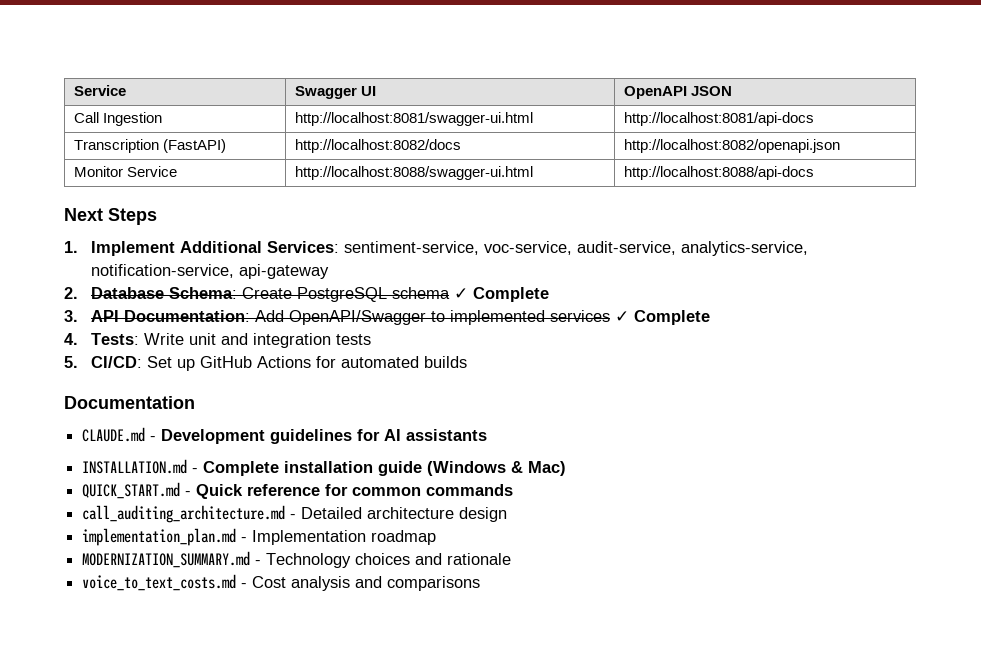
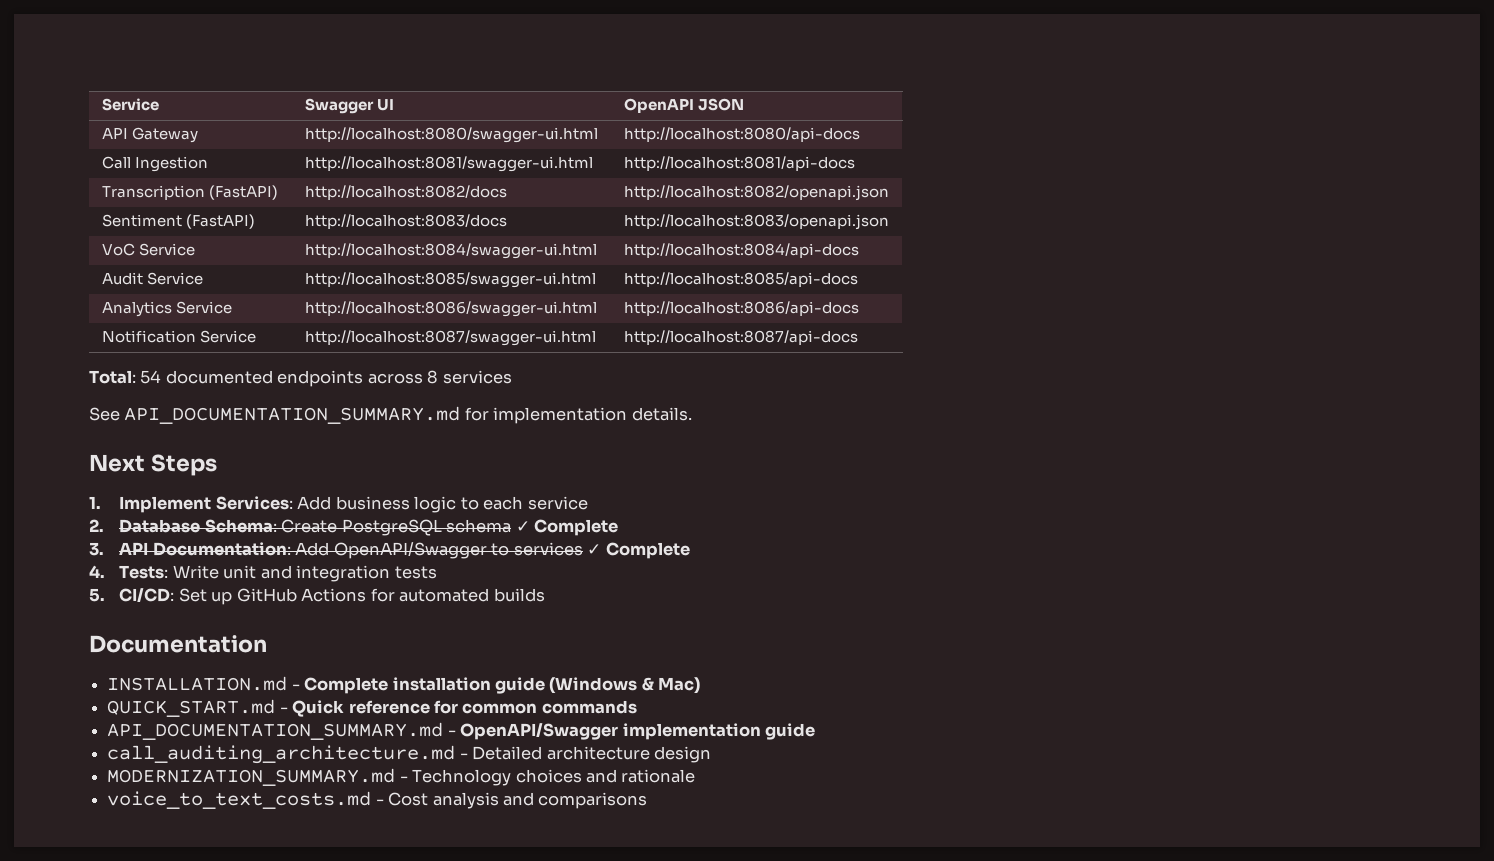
+ API Gateway | http://localhost:8080/swagger-ui.html | http://localhost:8080/api-docs
- Monitor Service | http://localhost:8088/swagger-ui.html | http://localhost:8088/api-docs
+ Sentiment (FastAPI) | http://localhost:8083/docs | http://localhost:8083/openapi.json
+ VoC Service | http://localhost:8084/swagger-ui.html | http://localhost:8084/api-docs
+ Audit Service | http://localhost:8085/swagger-ui.html | http://localhost:8085/api-docs
+ Analytics Service | http://localhost:8086/swagger-ui.html | http://localhost:8086/api-docs
+ Notification Service | http://localhost:8087/swagger-ui.html | http://localhost:8087/api-docs
+ Total: 54 documented endpoints across 8 services
+ See API_DOCUMENTATION_SUMMARY.md for implementation details.
  Next Steps
- 1. Implement Additional Services: sentiment-service, voc-service, audit-service, analytics-service, notification-service, api-gateway
+ 1. Implement Services: Add business logic to each service
- 3. API Documentation: Add OpenAPI/Swagger to implemented services ✓ Complete
+ 3. API Documentation: Add OpenAPI/Swagger to services ✓ Complete
- CLAUDE.md - Development guidelines for AI assistants
+ API_DOCUMENTATION_SUMMARY.md - OpenAPI/Swagger implementation guide
- implementation_plan.md - Implementation roadmap

